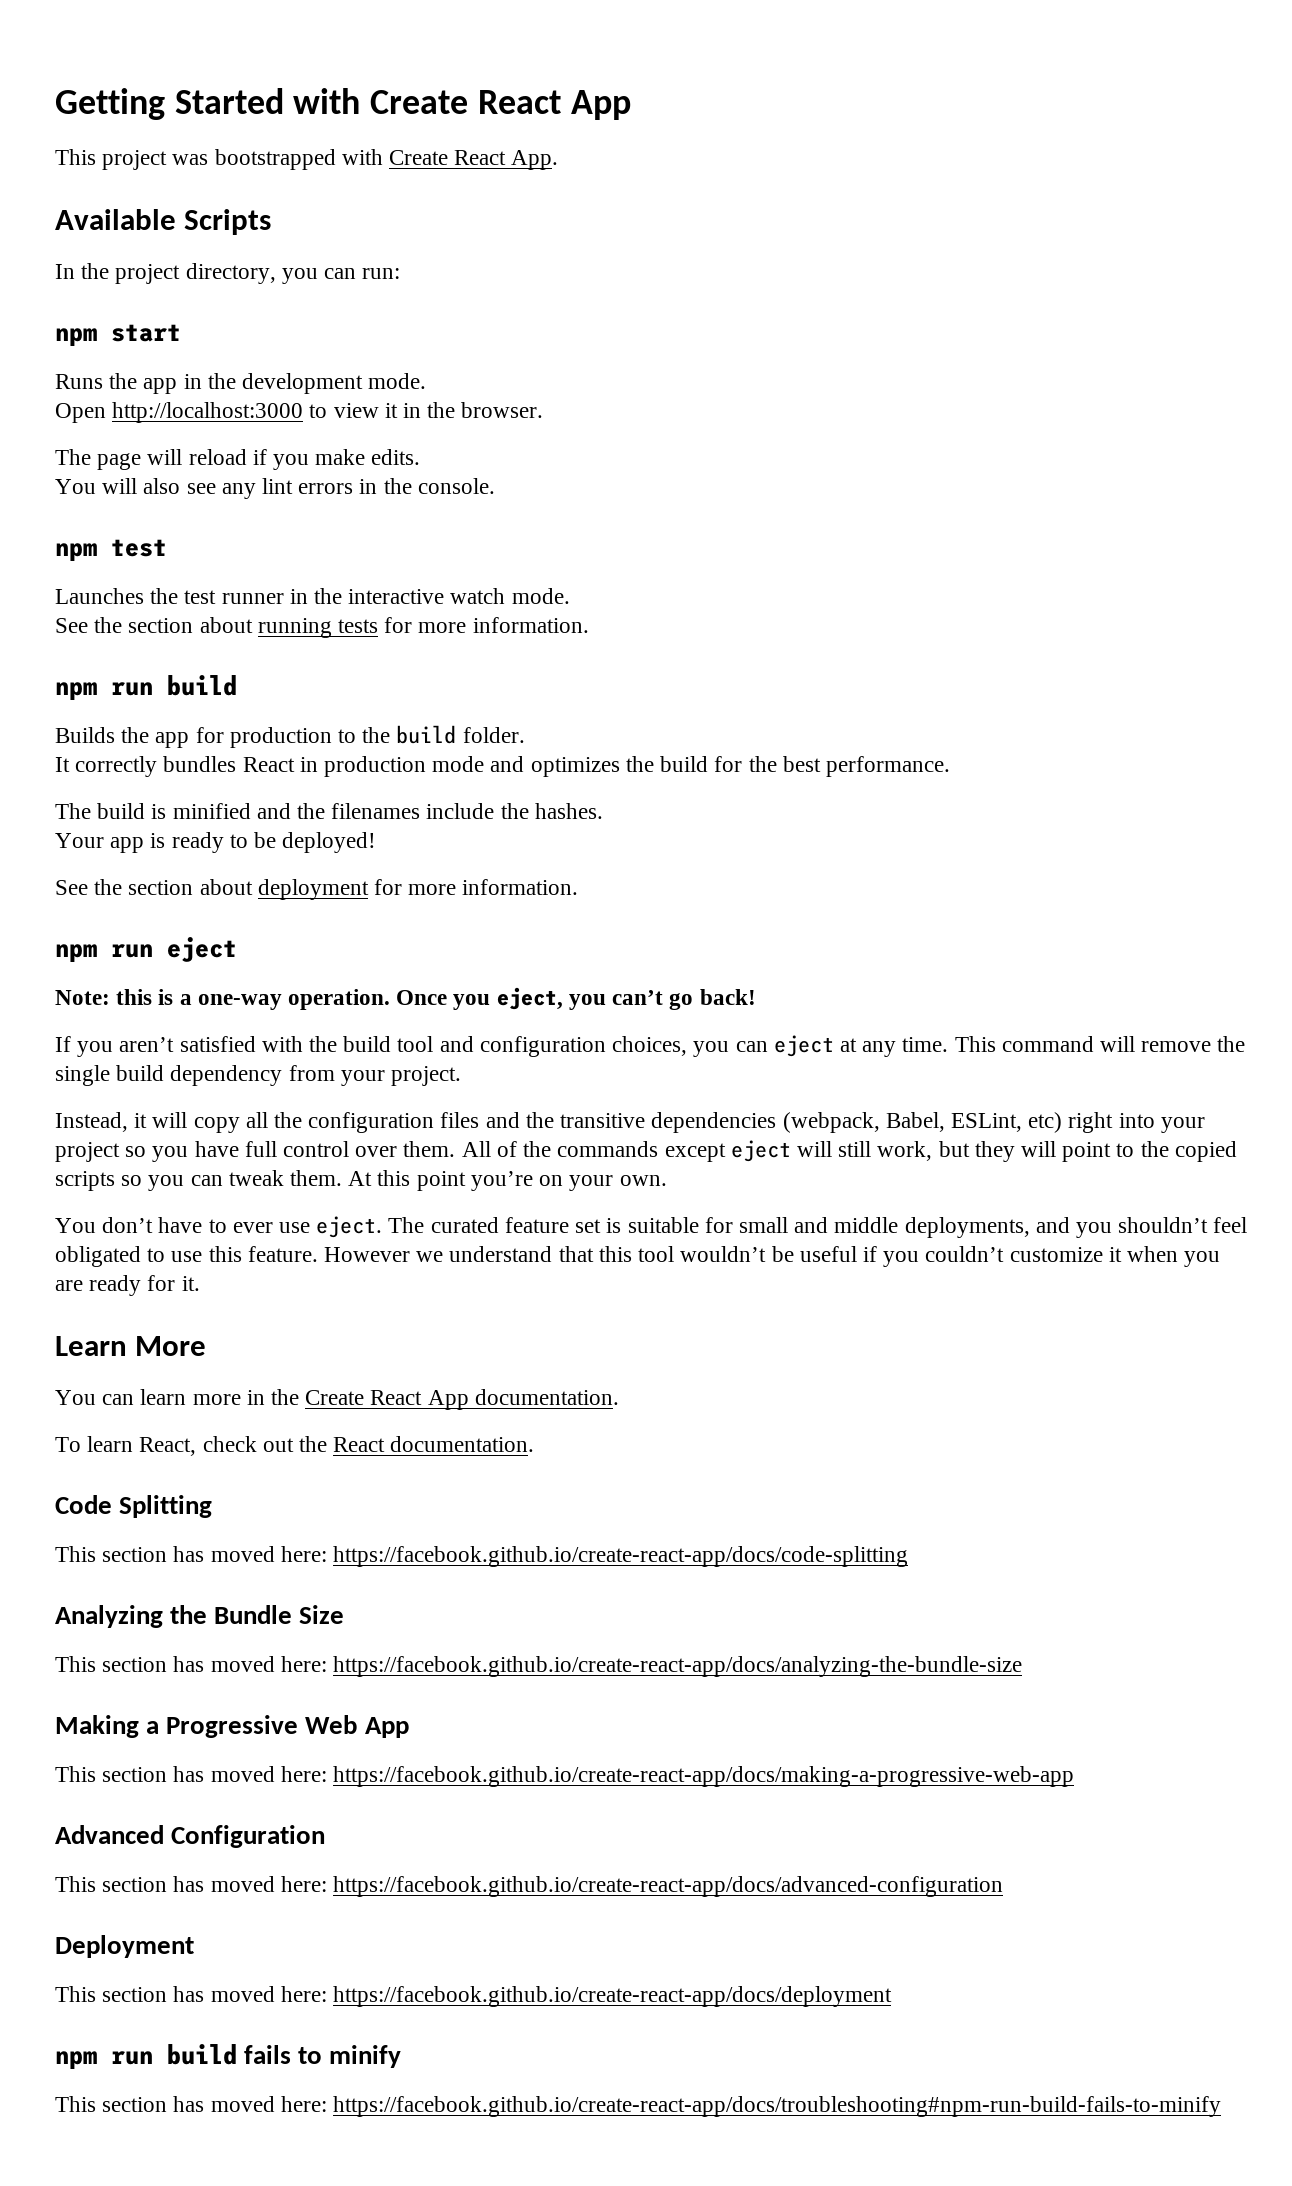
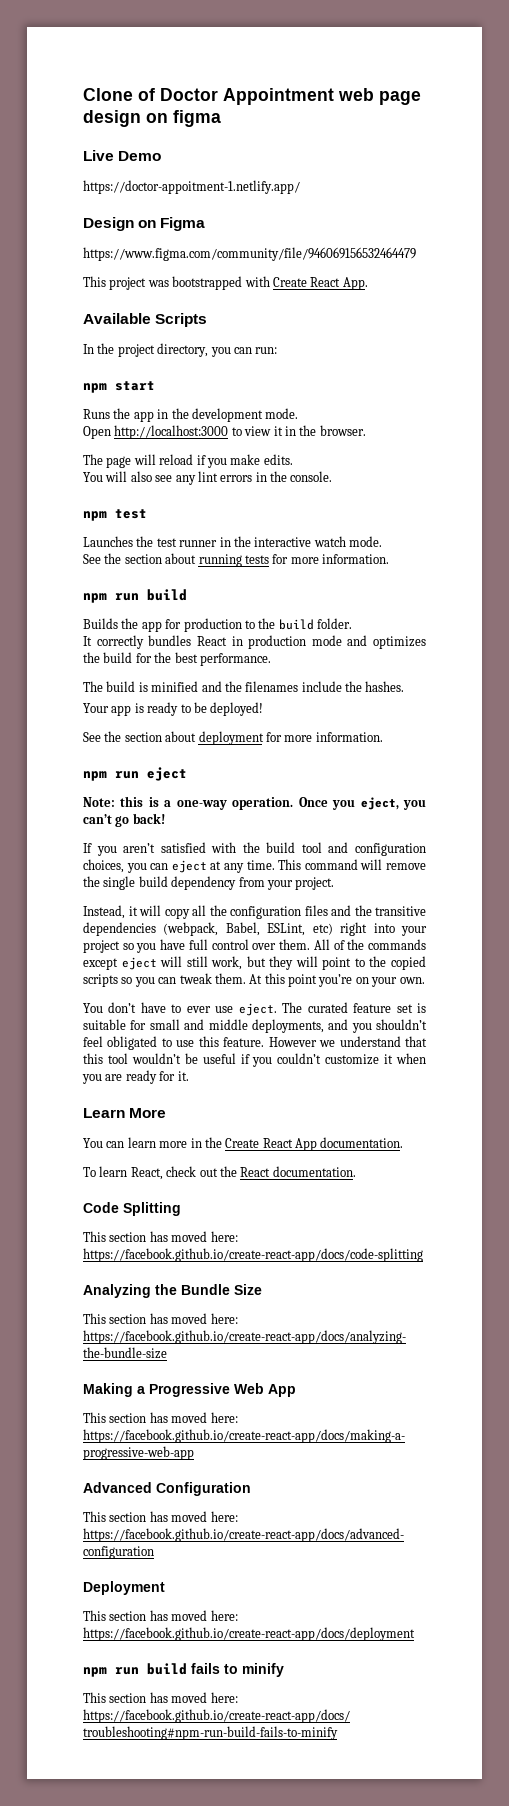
- Getting Started with Create React App
+ Clone of Doctor Appointment web page design on figma
+ Live Demo
+ https://doctor-appoitment-1.netlify.app/
+ Design on Figma
+ https://www.figma.com/community/file/946069156532464479

